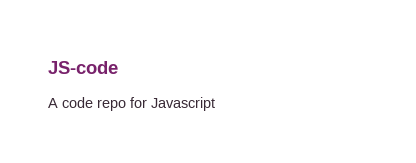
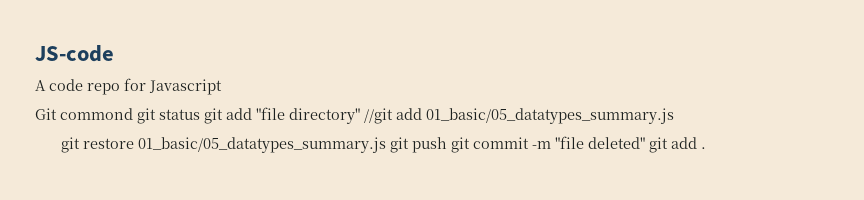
+ Git commond git status git add "file directory" //git add 01_basic/05_datatypes_summary.js
+ git restore 01_basic/05_datatypes_summary.js git push git commit -m "file deleted" git add .

